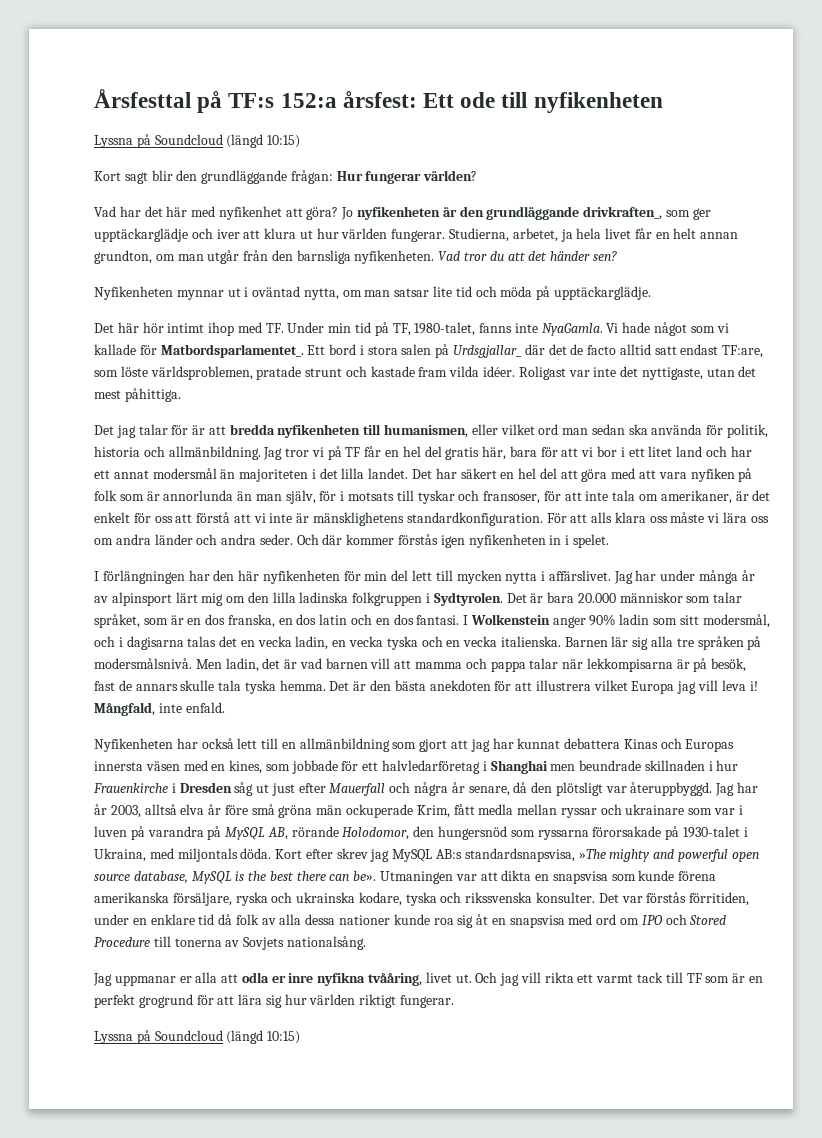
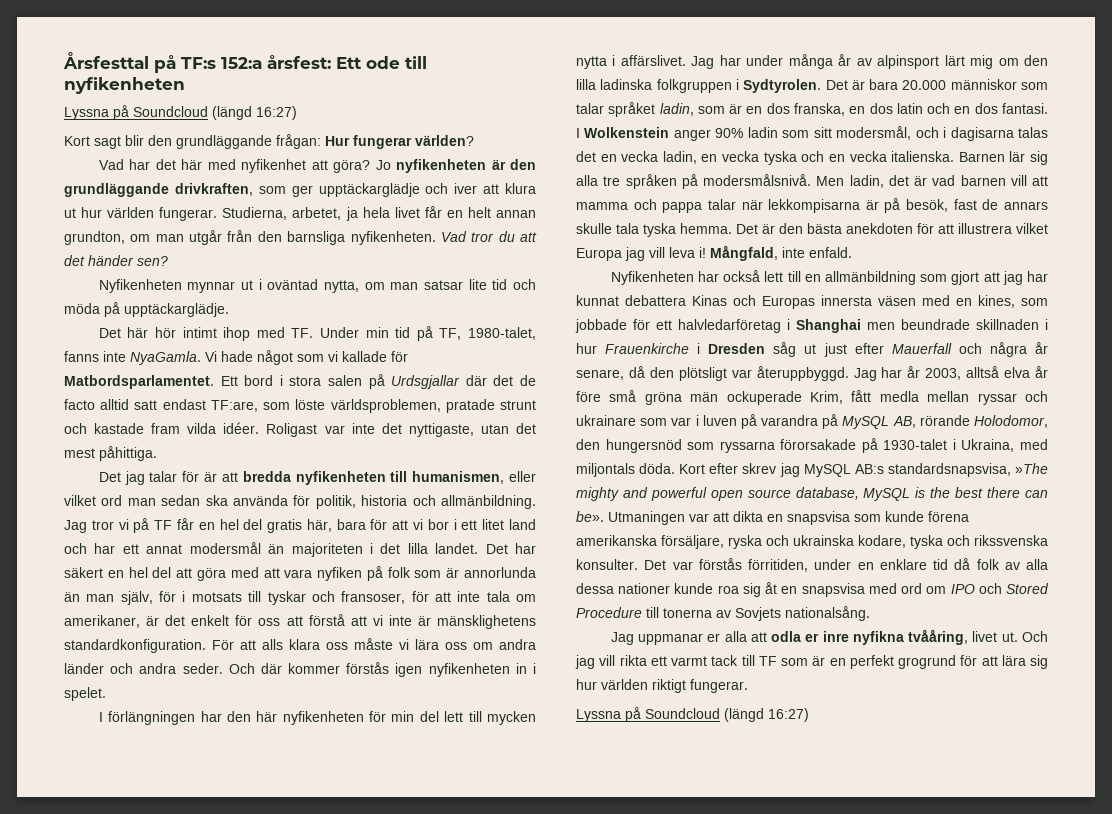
  Årsfesttal på TF:s 152:a årsfest: Ett ode till nyfikenheten
- Lyssna på Soundcloud (längd 10:15)
+ Lyssna på Soundcloud (längd 16:27)
- Jo nyfikenheten är den grundläggande drivkraften_, som ger upptäckarglädje och iver att klura ut hur världen fungerar.
+ Jo nyfikenheten är den grundläggande drivkraften, som ger upptäckarglädje och iver att klura ut hur världen fungerar.
- Vi hade något som vi kallade för Matbordsparlamentet_.
+ Vi hade något som vi kallade för Matbordsparlamentet.
- Ett bord i stora salen på Urdsgjallar_ där det de facto alltid satt endast TF:are, som löste världsproblemen, pratade strunt och kastade fram vilda idéer.
+ Ett bord i stora salen på Urdsgjallar där det de facto alltid satt endast TF:are, som löste världsproblemen, pratade strunt och kastade fram vilda idéer.
- Det är bara 20.000 människor som talar språket, som är en dos franska, en dos latin och en dos fantasi.
+ Det är bara 20.000 människor som talar språket ladin, som är en dos franska, en dos latin och en dos fantasi.
  Och jag vill rikta ett varmt tack till TF som är en perfekt grogrund för att lära sig hur världen riktigt fungerar.
- Lyssna på Soundcloud (längd 10:15)
+ Lyssna på Soundcloud (längd 16:27)

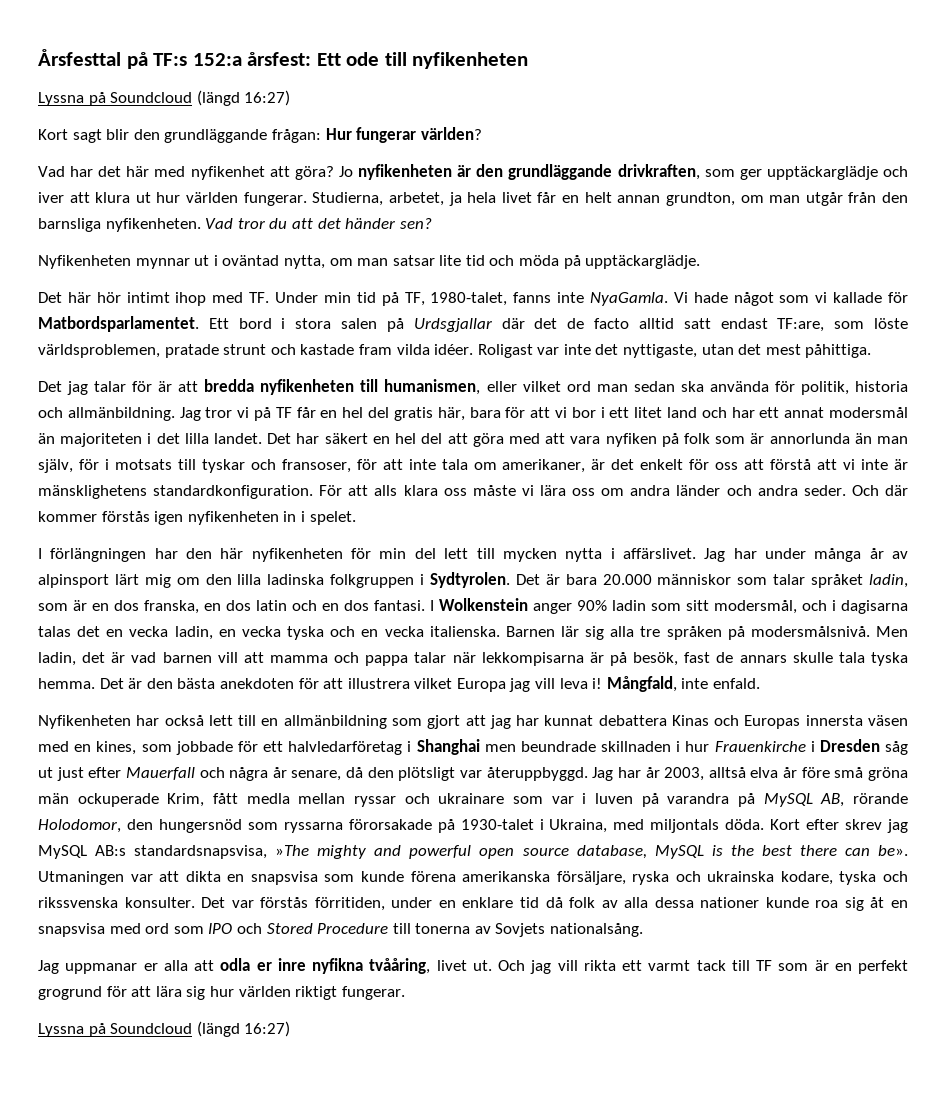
- Det var förstås förritiden, under en enklare tid då folk av alla dessa nationer kunde roa sig åt en snapsvisa med ord om IPO och Stored Procedure till tonerna av Sovjets nationalsång.
+ Det var förstås förritiden, under en enklare tid då folk av alla dessa nationer kunde roa sig åt en snapsvisa med ord som IPO och Stored Procedure till tonerna av Sovjets nationalsång.

